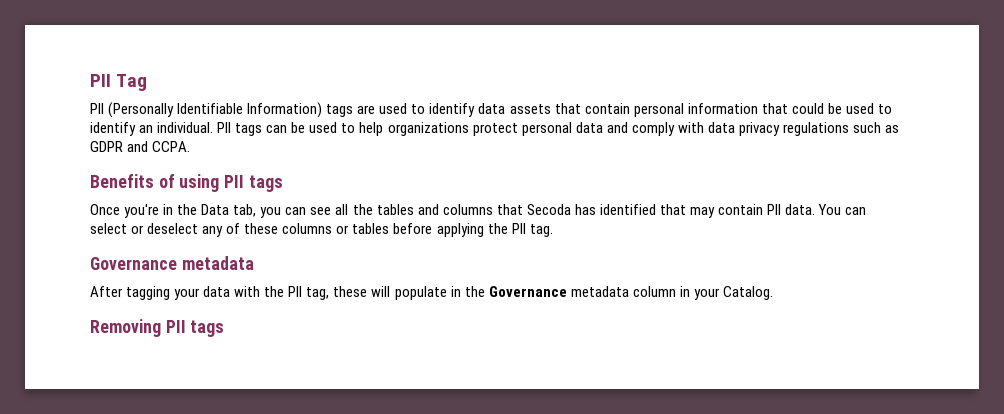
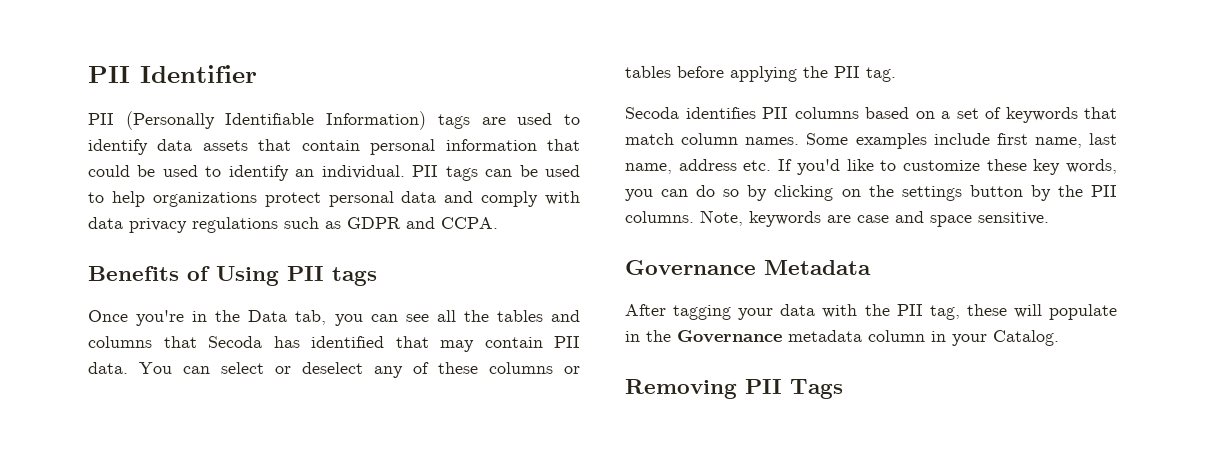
- PII Tag
+ PII Identifier
- Benefits of using PII tags
+ Benefits of Using PII tags
  You can select or deselect any of these columns or tables before applying the PII tag.
- Governance metadata
+ Secoda identifies PII columns based on a set of keywords that match column names. Some examples include first name, last name, address etc. If you'd like to customize these key words, you can do so by clicking on the settings button by the PII columns. Note, keywords are case and space sensitive.
+ Governance Metadata
- Removing PII tags
+ Removing PII Tags

